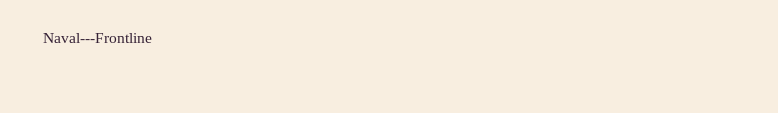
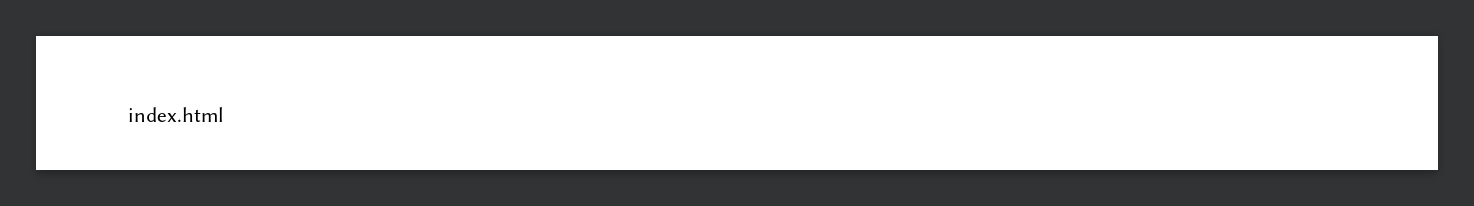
- Naval---Frontline
+ index.html

